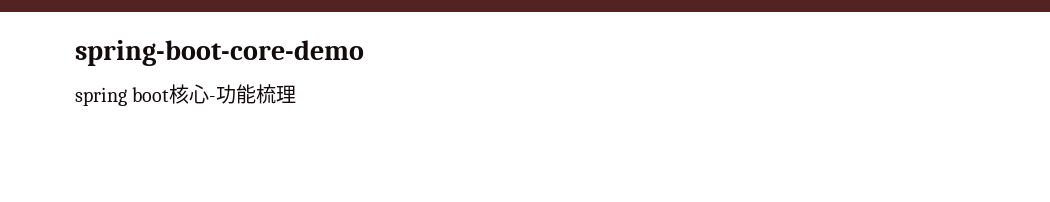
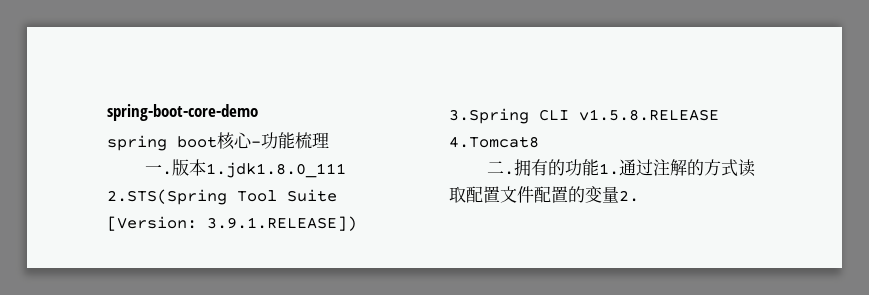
+ 一.版本1.jdk1.8.0_111 2.STS(Spring Tool Suite [Version: 3.9.1.RELEASE]) 3.Spring CLI v1.5.8.RELEASE 4.Tomcat8
+ 二.拥有的功能1.通过注解的方式读取配置文件配置的变量2.

